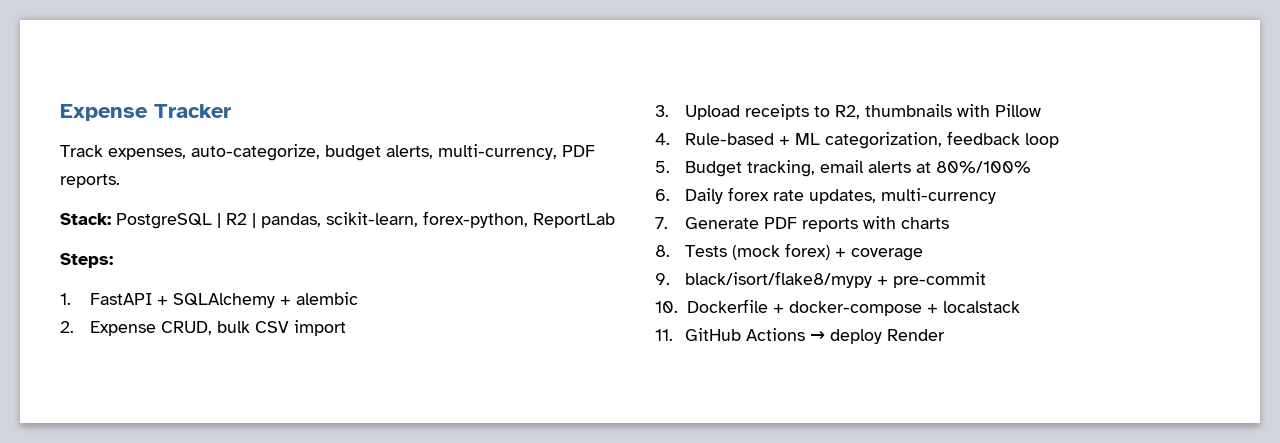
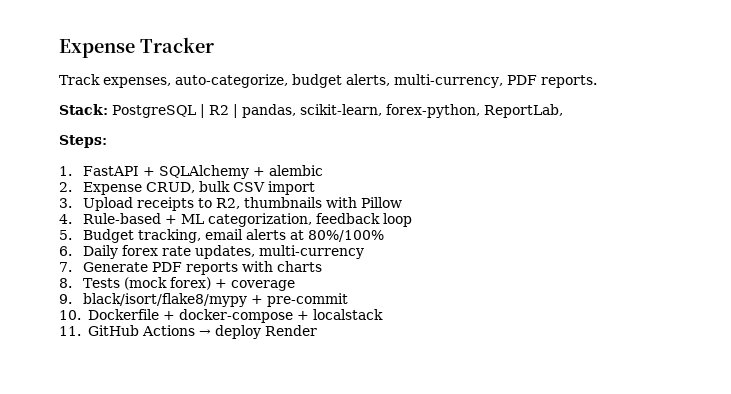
- Stack: PostgreSQL | R2 | pandas, scikit-learn, forex-python, ReportLab
+ Stack: PostgreSQL | R2 | pandas, scikit-learn, forex-python, ReportLab,

